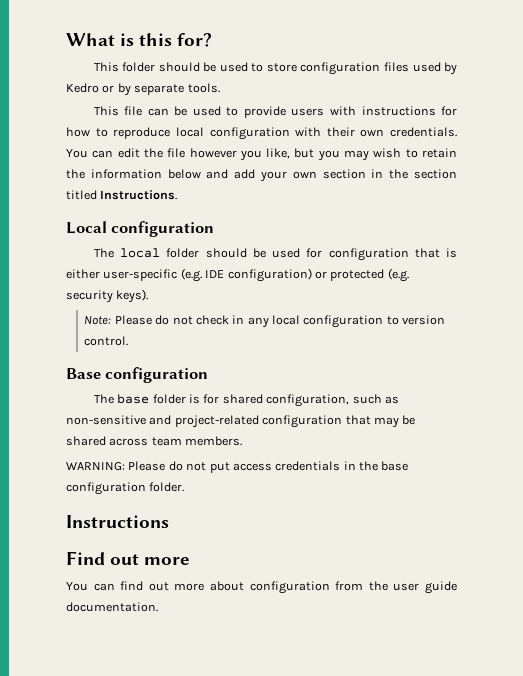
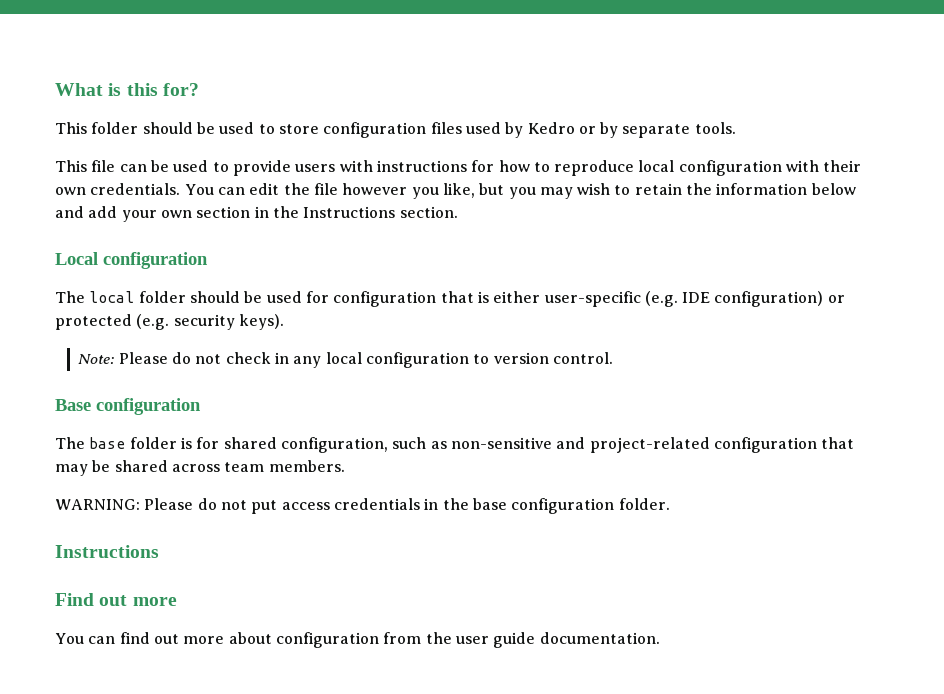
- You can edit the file however you like, but you may wish to retain the information below and add your own section in the section titled Instructions.
+ You can edit the file however you like, but you may wish to retain the information below and add your own section in the Instructions section.

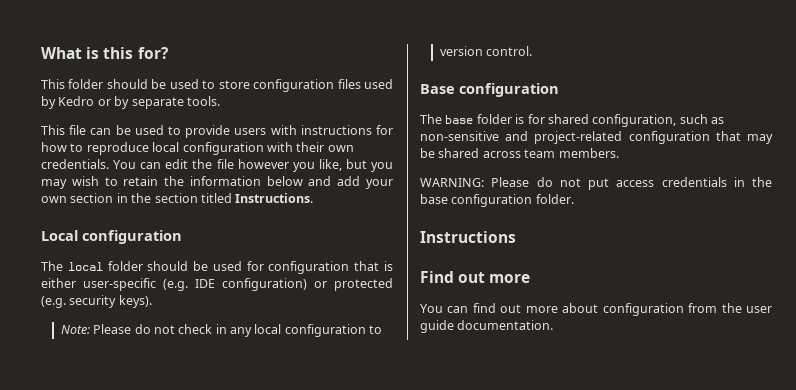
- You can edit the file however you like, but you may wish to retain the information below and add your own section in the Instructions section.
+ You can edit the file however you like, but you may wish to retain the information below and add your own section in the section titled Instructions.

